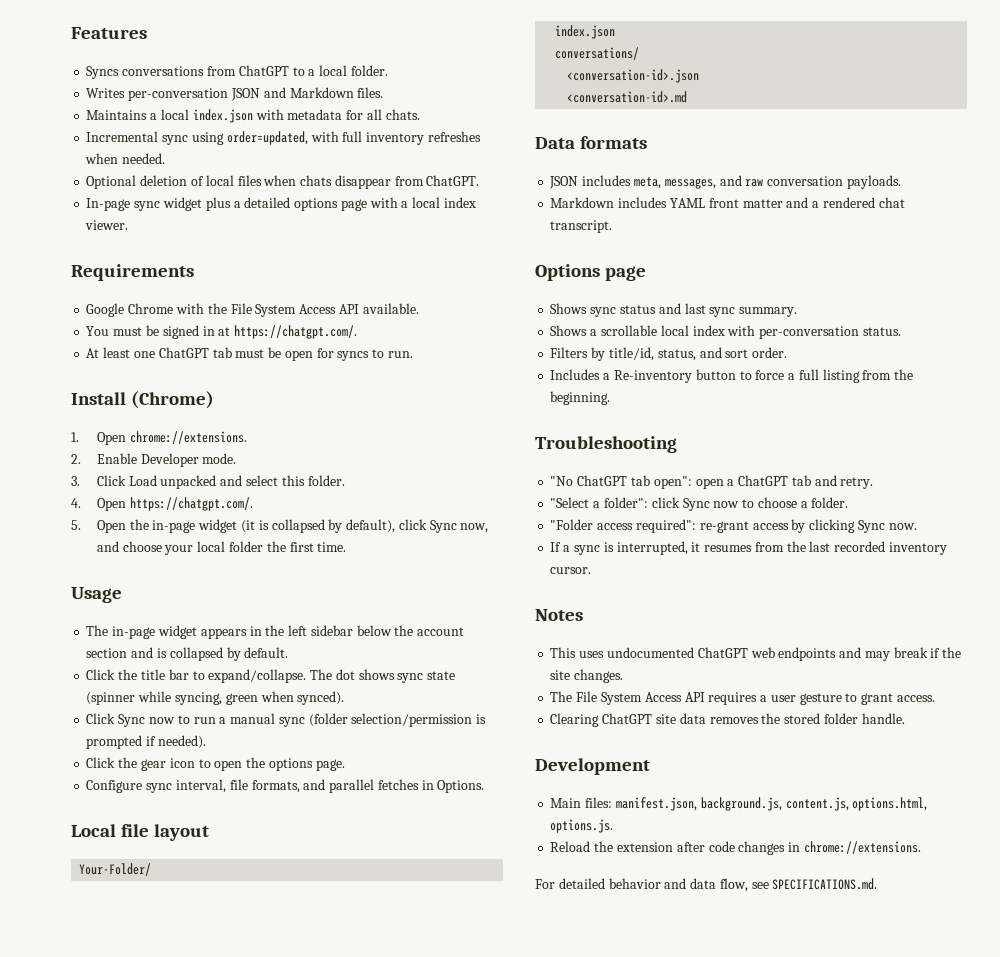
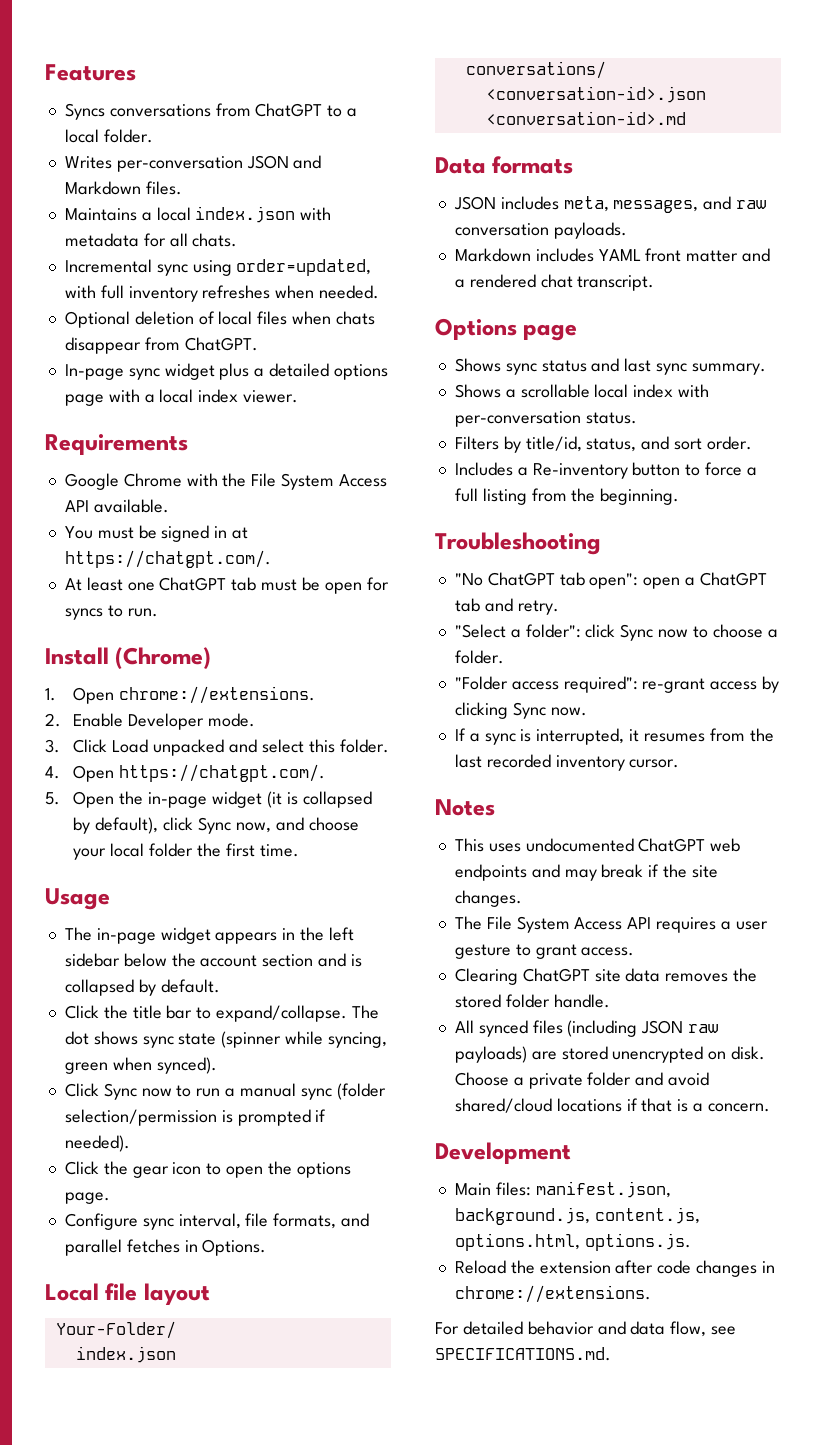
+ All synced files (including JSON raw payloads) are stored unencrypted on disk. Choose a private folder and avoid shared/cloud locations if that is a concern.

